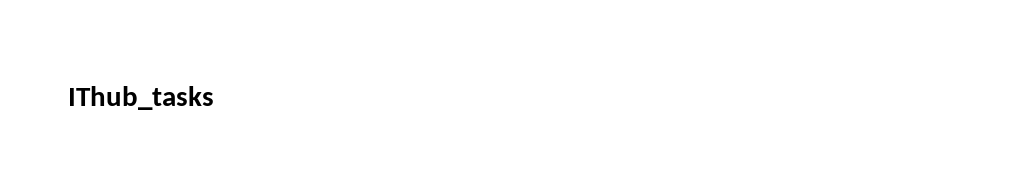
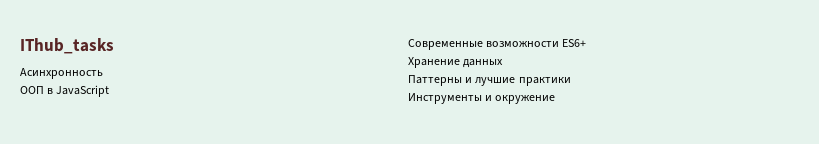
+ Асинхронность
+ ООП в JavaScript
+ Современные возможности ES6+
+ Хранение данных
+ Паттерны и лучшие практики
+ Инструменты и окружение

